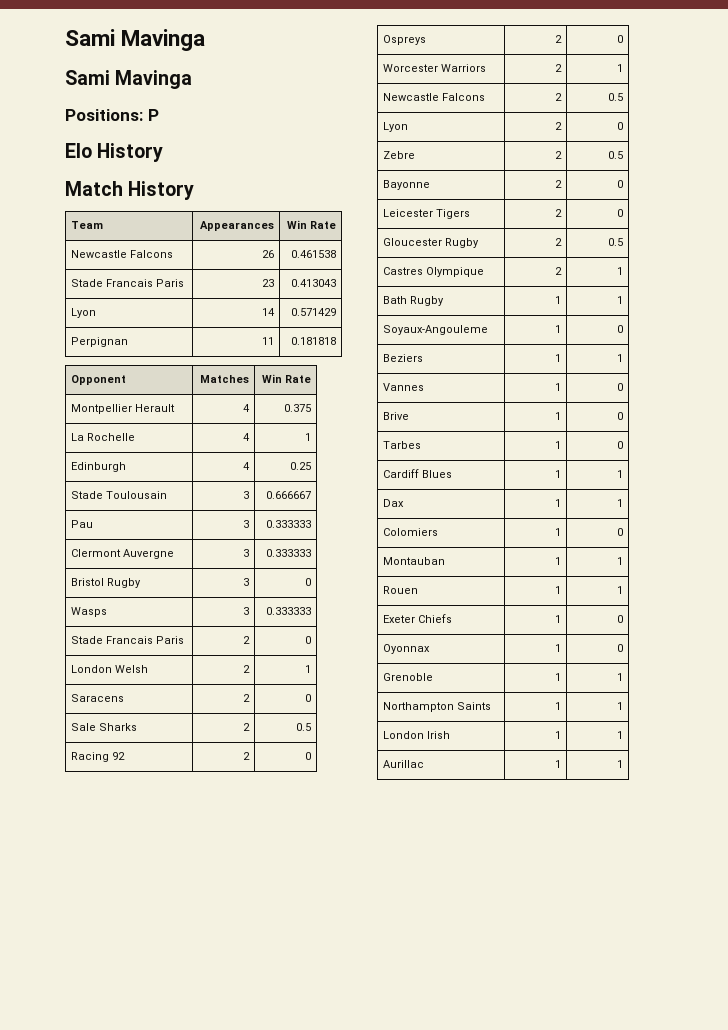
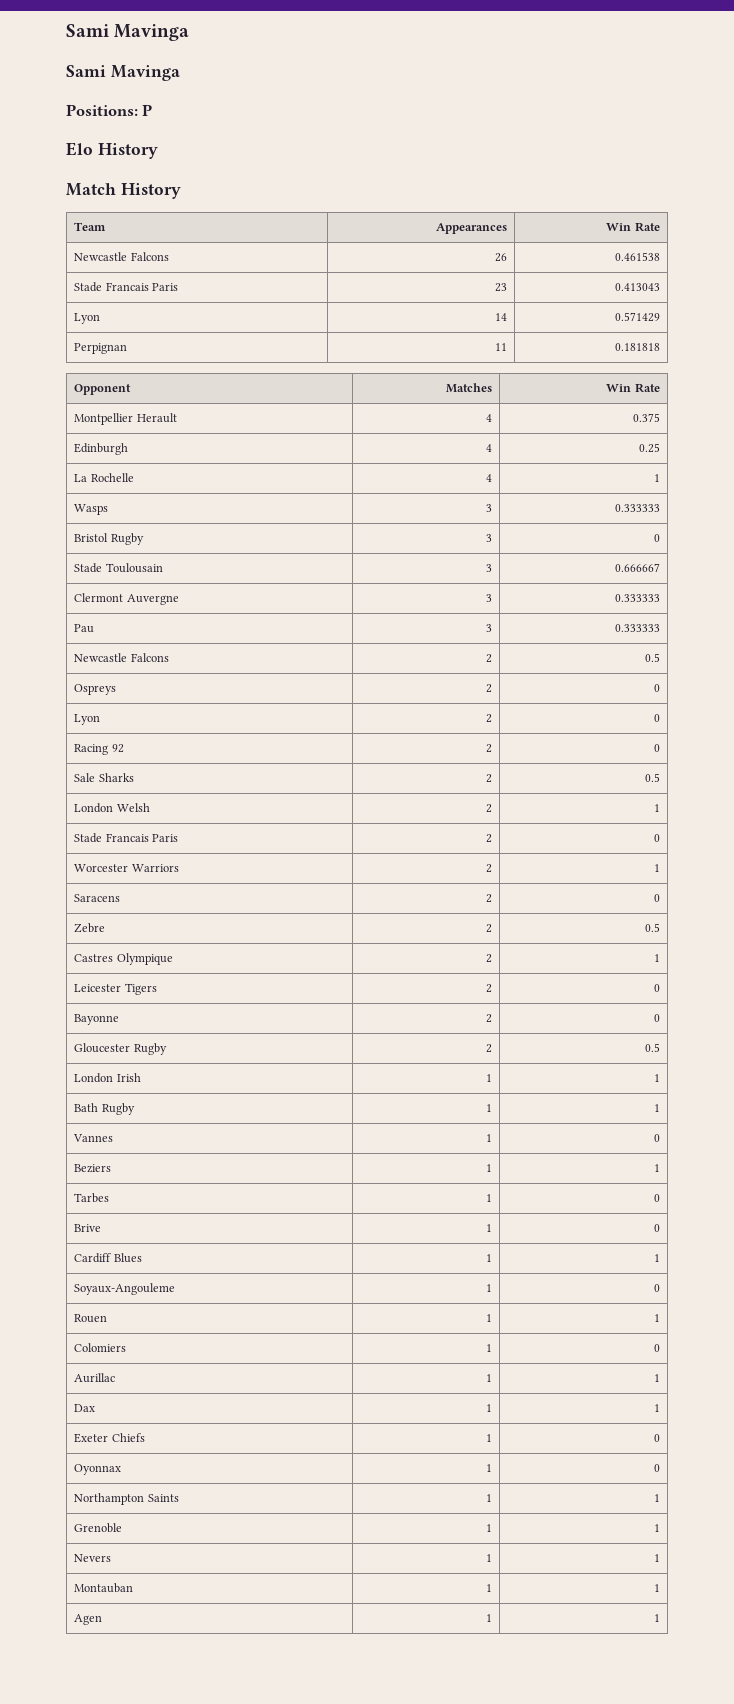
+ Edinburgh | 4 | 0.25
- Edinburgh | 4 | 0.25
- Stade Toulousain | 3 | 0.666667
- Pau | 3 | 0.333333
- Clermont Auvergne | 3 | 0.333333
+ Wasps | 3 | 0.333333
- Wasps | 3 | 0.333333
- Stade Francais Paris | 2 | 0
- London Welsh | 2 | 1
- Saracens | 2 | 0
+ Stade Toulousain | 3 | 0.666667
+ Clermont Auvergne | 3 | 0.333333
+ Pau | 3 | 0.333333
+ Newcastle Falcons | 2 | 0.5
+ Ospreys | 2 | 0
+ Lyon | 2 | 0
+ Racing 92 | 2 | 0
- Racing 92 | 2 | 0
- Ospreys | 2 | 0
+ London Welsh | 2 | 1
+ Stade Francais Paris | 2 | 0
- Newcastle Falcons | 2 | 0.5
- Lyon | 2 | 0
+ Saracens | 2 | 0
+ Castres Olympique | 2 | 1
+ Leicester Tigers | 2 | 0
  Bayonne | 2 | 0
- Leicester Tigers | 2 | 0
- Castres Olympique | 2 | 1
+ London Irish | 1 | 1
- Soyaux-Angouleme | 1 | 0
+ Vannes | 1 | 0
- Vannes | 1 | 0
+ Tarbes | 1 | 0
- Tarbes | 1 | 0
- Dax | 1 | 1
+ Soyaux-Angouleme | 1 | 0
+ Rouen | 1 | 1
- Montauban | 1 | 1
- Rouen | 1 | 1
+ Aurillac | 1 | 1
+ Dax | 1 | 1
- Grenoble | 1 | 1
- London Irish | 1 | 1
- Aurillac | 1 | 1
+ Grenoble | 1 | 1
+ Nevers | 1 | 1
+ Montauban | 1 | 1
+ Agen | 1 | 1

